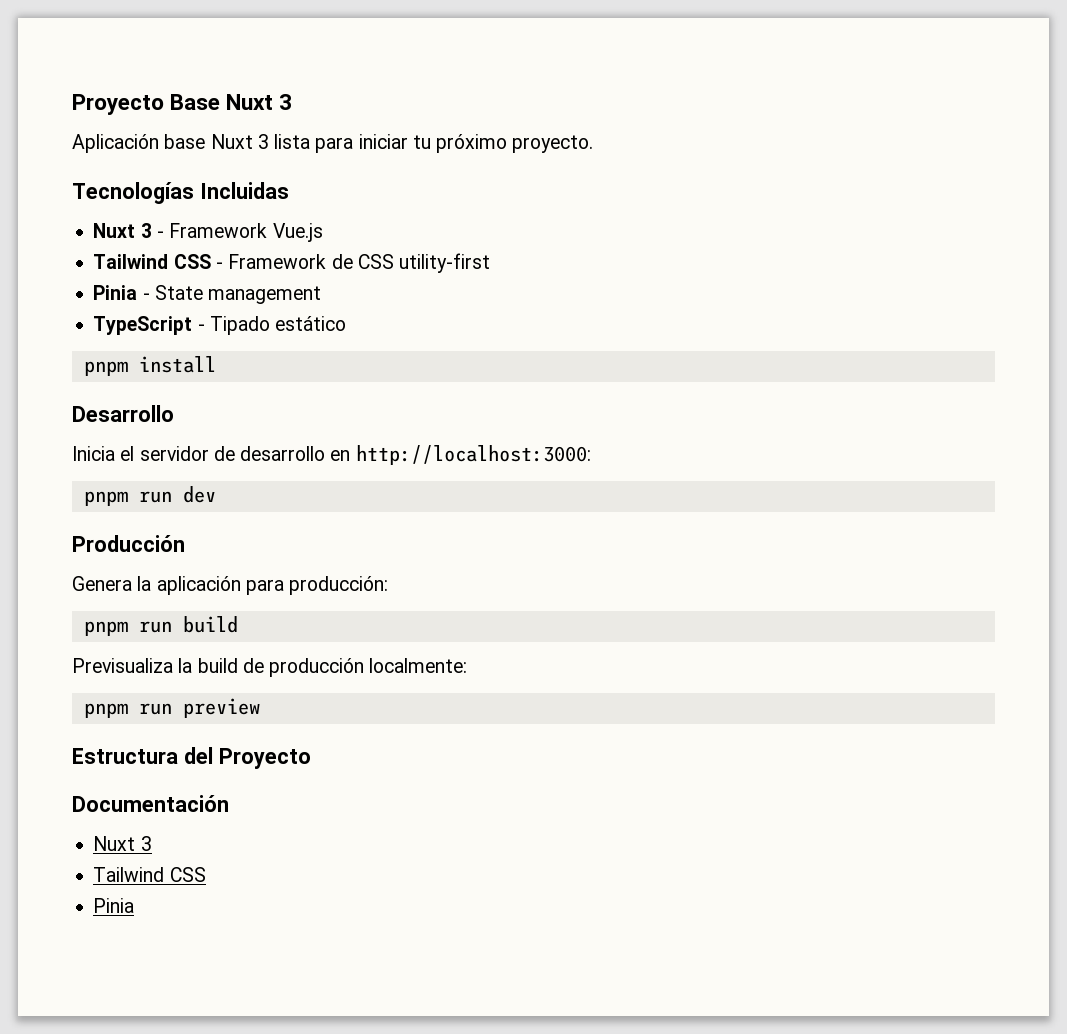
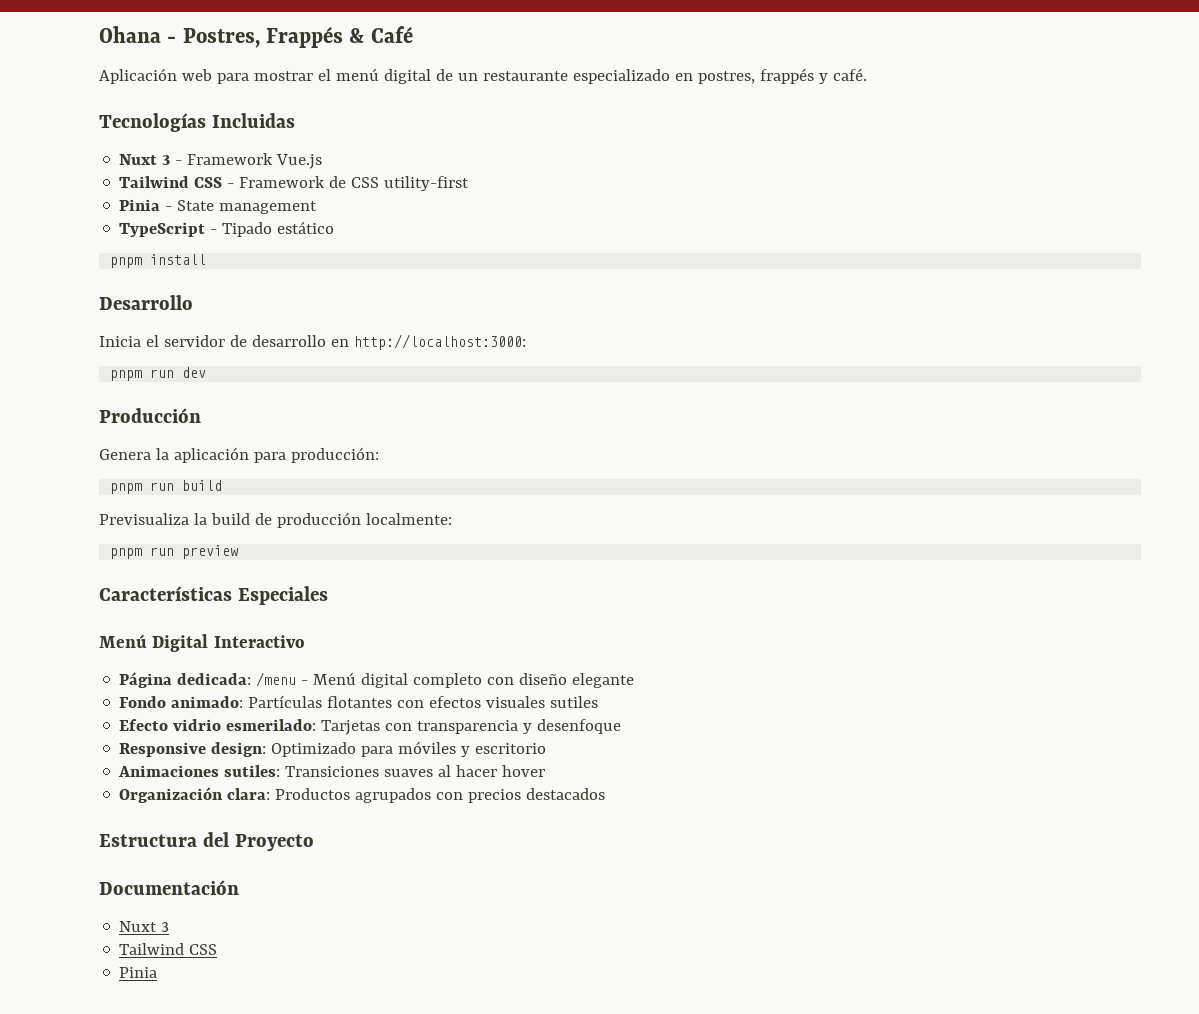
- Proyecto Base Nuxt 3
- Aplicación base Nuxt 3 lista para iniciar tu próximo proyecto.
+ Ohana - Postres, Frappés & Café
+ Aplicación web para mostrar el menú digital de un restaurante especializado en postres, frappés y café.
+ Características Especiales
+ Menú Digital Interactivo
+ Página dedicada: /menu - Menú digital completo con diseño elegante
+ Fondo animado: Partículas flotantes con efectos visuales sutiles
+ Efecto vidrio esmerilado: Tarjetas con transparencia y desenfoque
+ Responsive design: Optimizado para móviles y escritorio
+ Animaciones sutiles: Transiciones suaves al hacer hover
+ Organización clara: Productos agrupados con precios destacados

